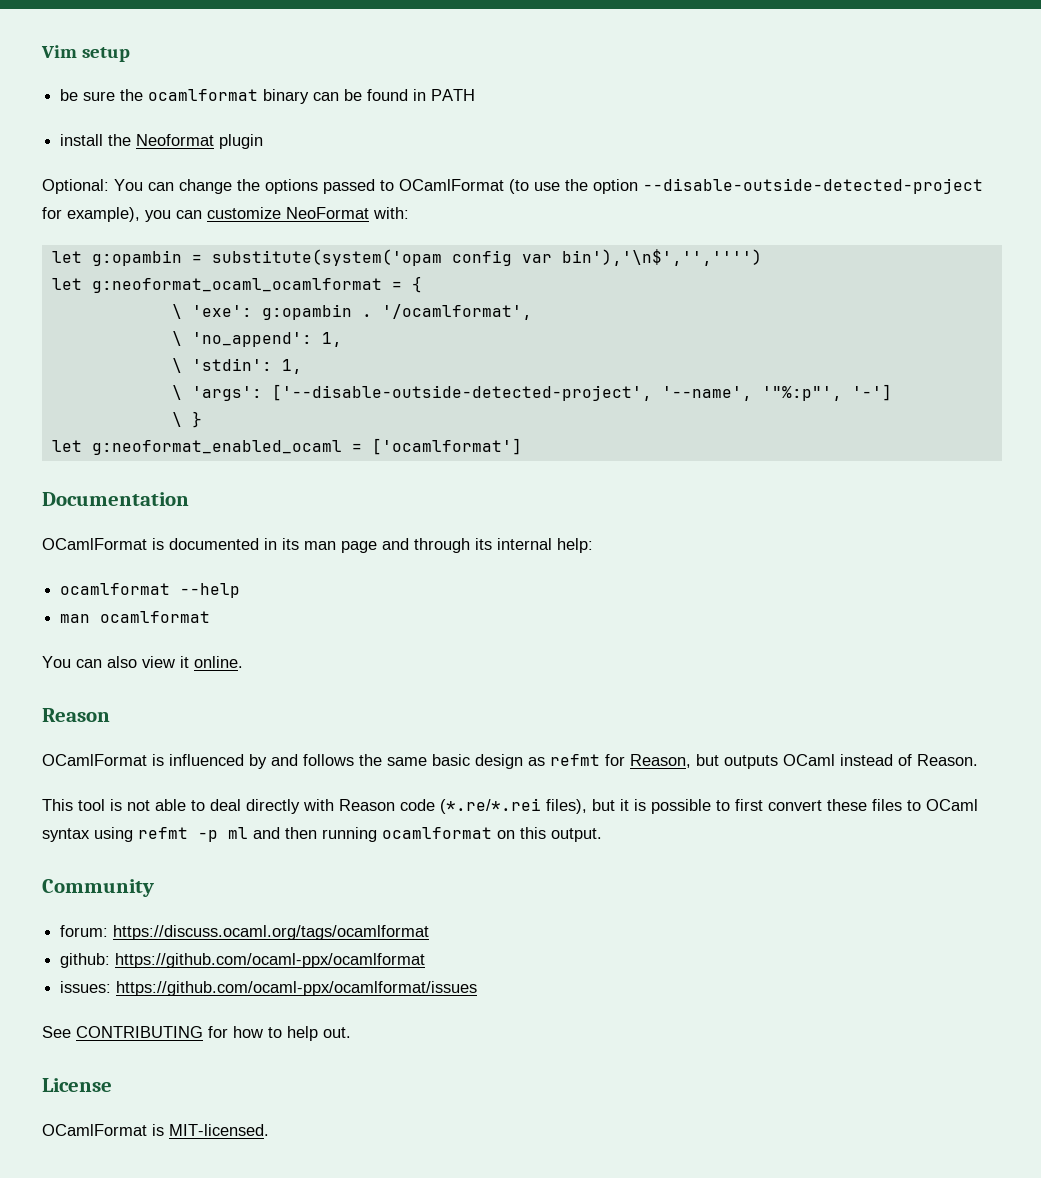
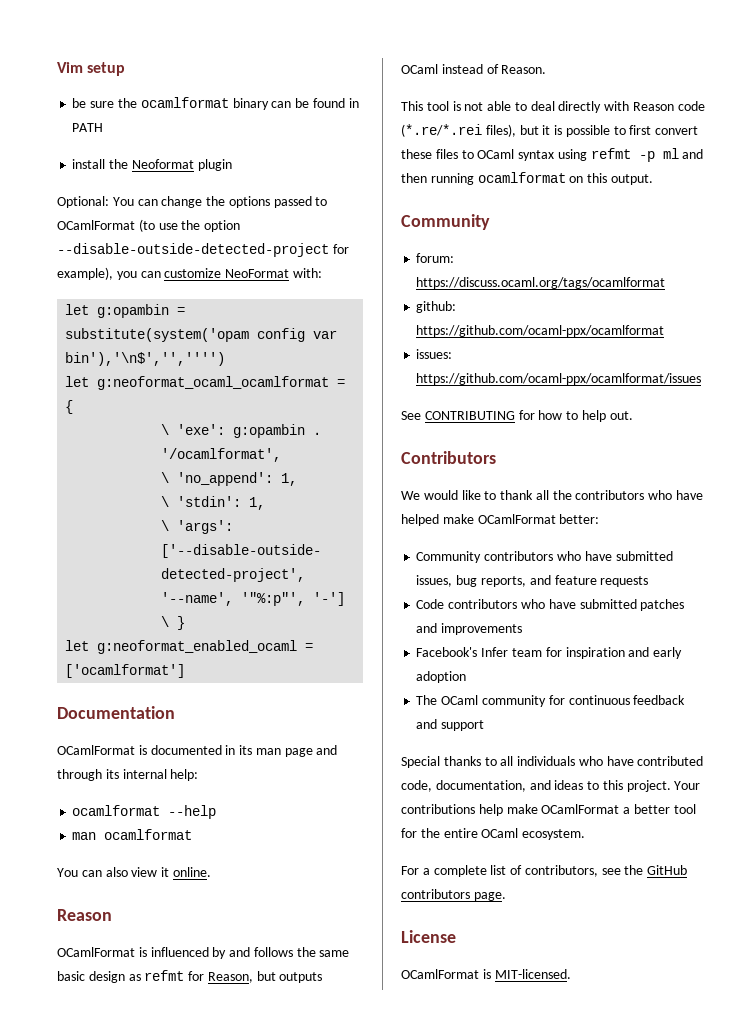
+ Contributors
+ We would like to thank all the contributors who have helped make OCamlFormat better:
+ Community contributors who have submitted issues, bug reports, and feature requests
+ Code contributors who have submitted patches and improvements
+ Facebook's Infer team for inspiration and early adoption
+ The OCaml community for continuous feedback and support
+ Special thanks to all individuals who have contributed code, documentation, and ideas to this project. Your contributions help make OCamlFormat a better tool for the entire OCaml ecosystem.
+ For a complete list of contributors, see the GitHub contributors page.

